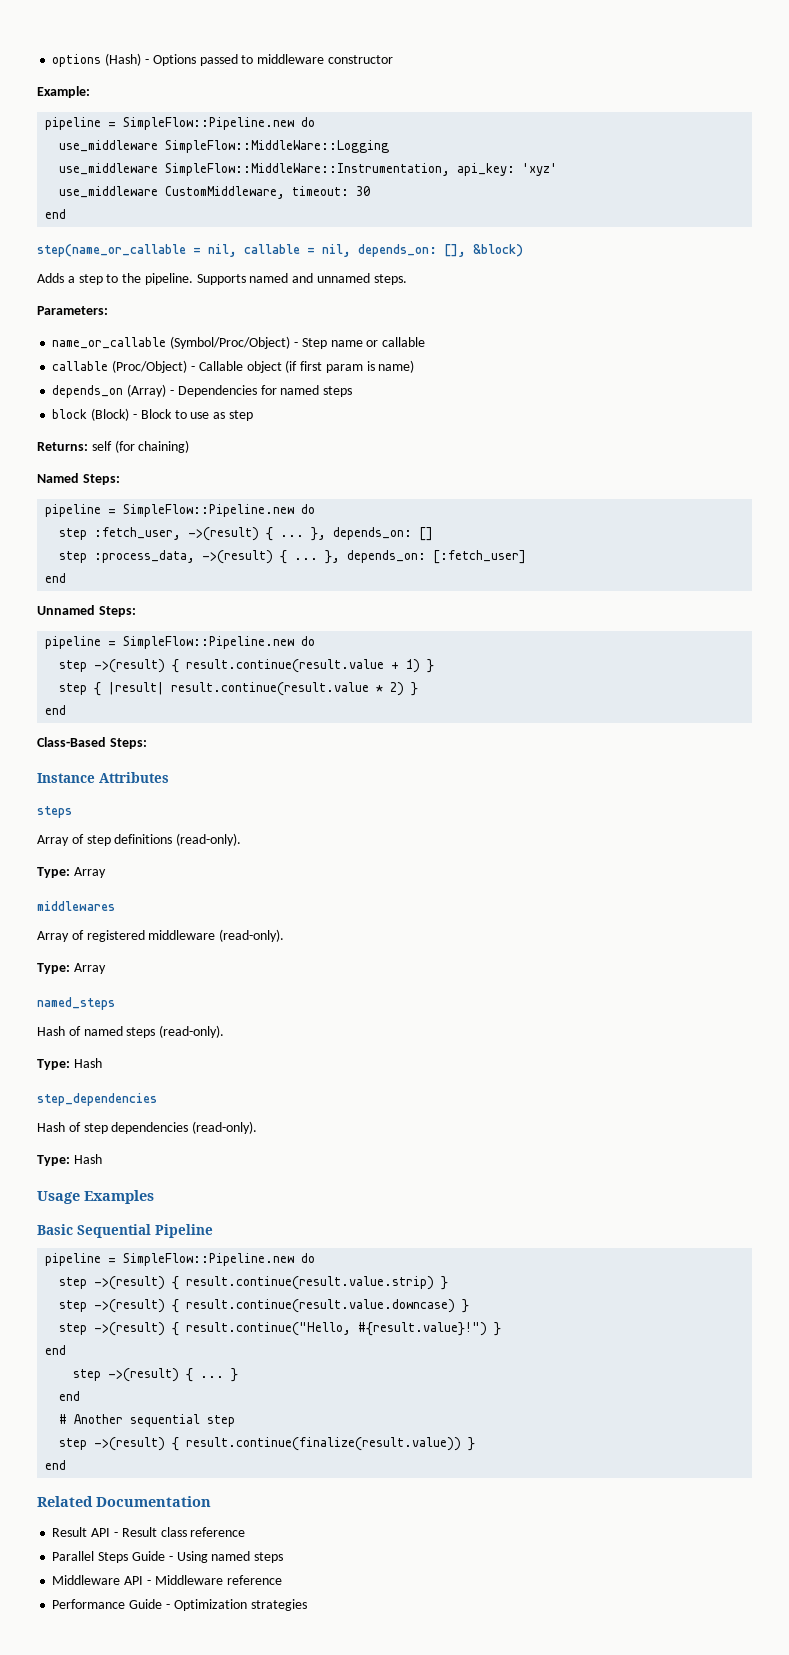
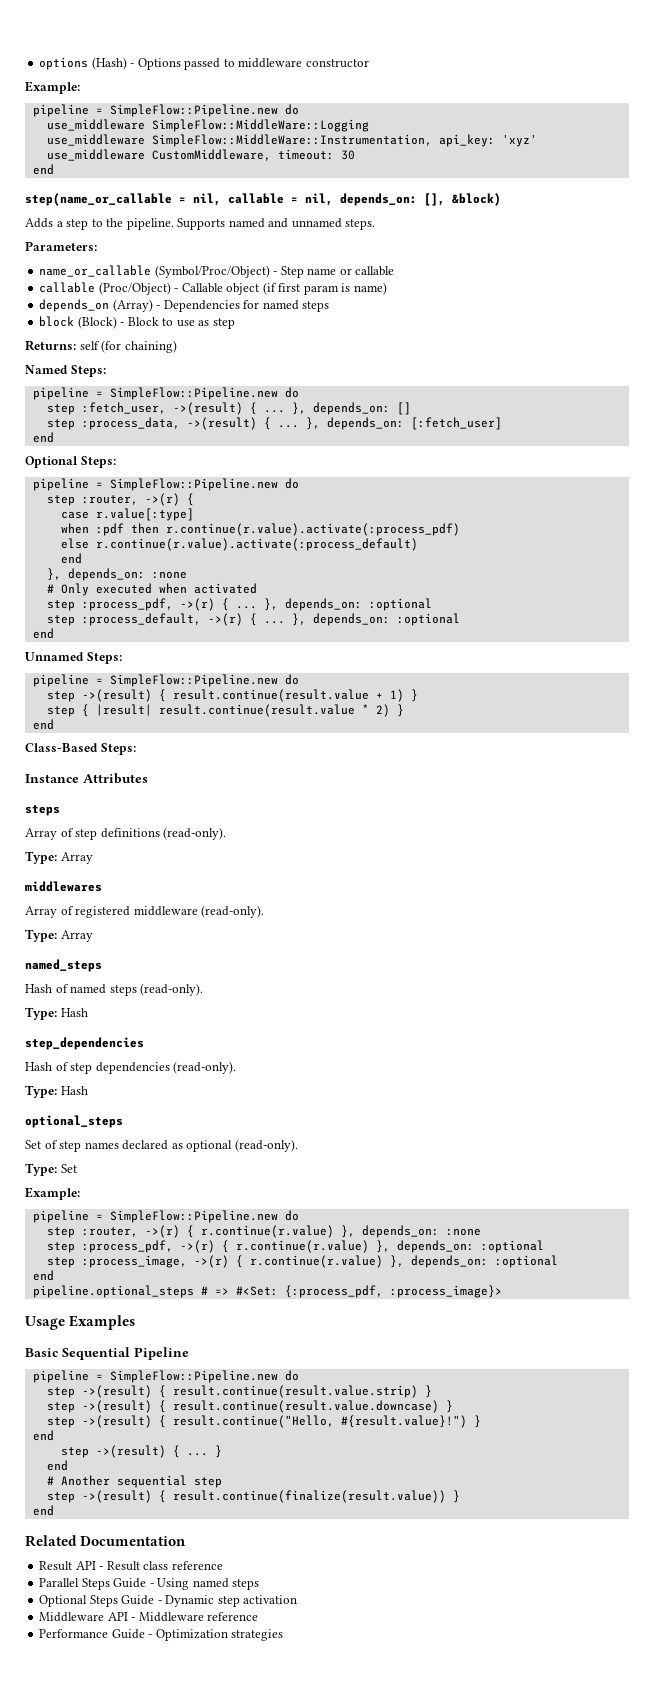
+ Optional Steps:
+ pipeline = SimpleFlow::Pipeline.new do
+ step :router, ->(r) {
+ case r.value[:type]
+ when :pdf then r.continue(r.value).activate(:process_pdf)
+ else r.continue(r.value).activate(:process_default)
+ end
+ }, depends_on: :none
+ # Only executed when activated
+ step :process_pdf, ->(r) { ... }, depends_on: :optional
+ step :process_default, ->(r) { ... }, depends_on: :optional
+ end
+ optional_steps
+ Set of step names declared as optional (read-only).
+ Type: Set
+ Example:
+ pipeline = SimpleFlow::Pipeline.new do
+ step :router, ->(r) { r.continue(r.value) }, depends_on: :none
+ step :process_pdf, ->(r) { r.continue(r.value) }, depends_on: :optional
+ step :process_image, ->(r) { r.continue(r.value) }, depends_on: :optional
+ end
+ pipeline.optional_steps # => #<Set: {:process_pdf, :process_image}>
+ Optional Steps Guide - Dynamic step activation

